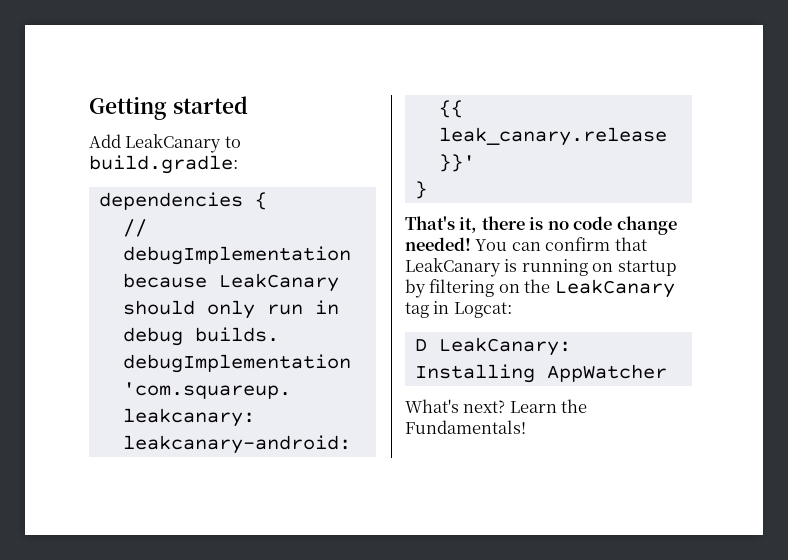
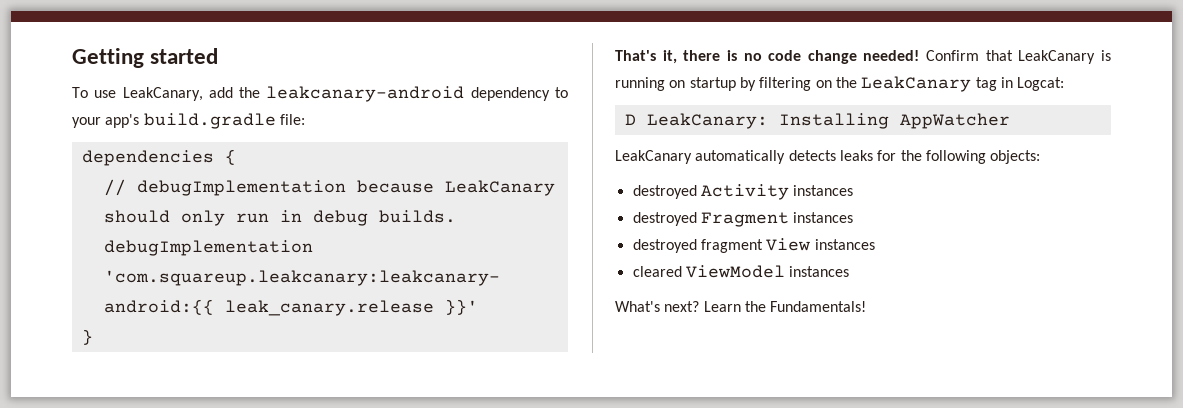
- Add LeakCanary to build.gradle:
+ To use LeakCanary, add the leakcanary-android dependency to your app's build.gradle file:
- You can confirm that LeakCanary is running on startup by filtering on the LeakCanary tag in Logcat:
+ Confirm that LeakCanary is running on startup by filtering on the LeakCanary tag in Logcat:
+ LeakCanary automatically detects leaks for the following objects:
+ destroyed Activity instances
+ destroyed Fragment instances
+ destroyed fragment View instances
+ cleared ViewModel instances

